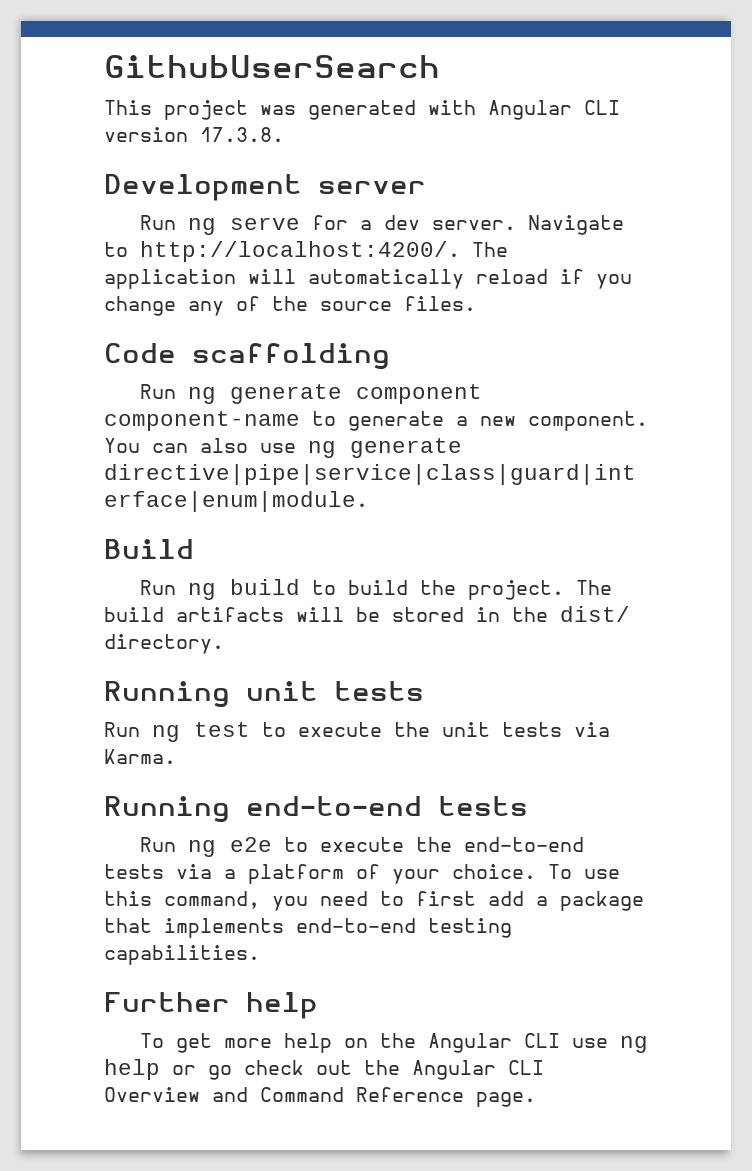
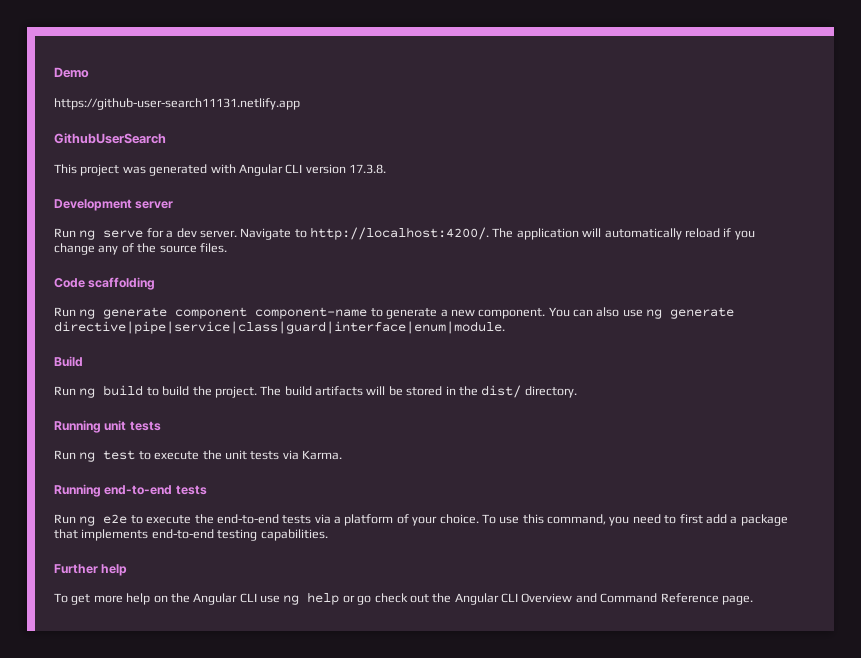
+ Demo
+ https://github-user-search11131.netlify.app

